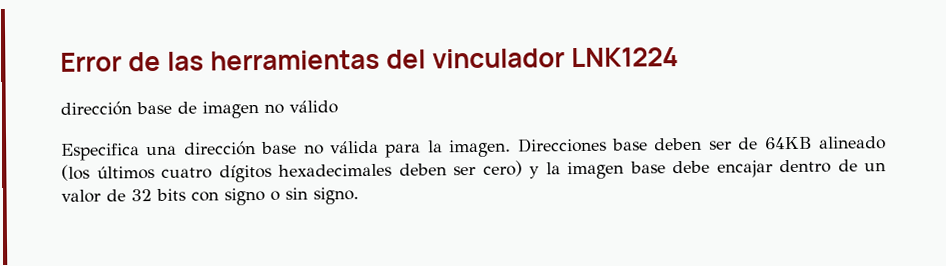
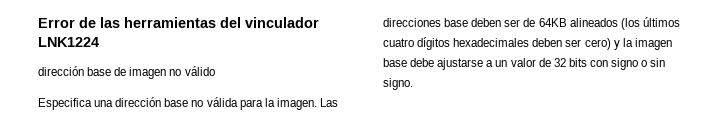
- Direcciones base deben ser de 64KB alineado (los últimos cuatro dígitos hexadecimales deben ser cero) y la imagen base debe encajar dentro de un valor de 32 bits con signo o sin signo.
+ Las direcciones base deben ser de 64KB alineados (los últimos cuatro dígitos hexadecimales deben ser cero) y la imagen base debe ajustarse a un valor de 32 bits con signo o sin signo.

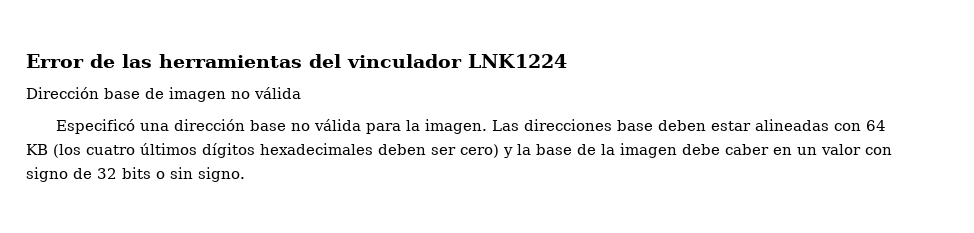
- dirección base de imagen no válido
- Especifica una dirección base no válida para la imagen.
+ Dirección base de imagen no válida
+ Especificó una dirección base no válida para la imagen.
- Las direcciones base deben ser de 64KB alineados (los últimos cuatro dígitos hexadecimales deben ser cero) y la imagen base debe ajustarse a un valor de 32 bits con signo o sin signo.
+ Las direcciones base deben estar alineadas con 64 KB (los cuatro últimos dígitos hexadecimales deben ser cero) y la base de la imagen debe caber en un valor con signo de 32 bits o sin signo.

